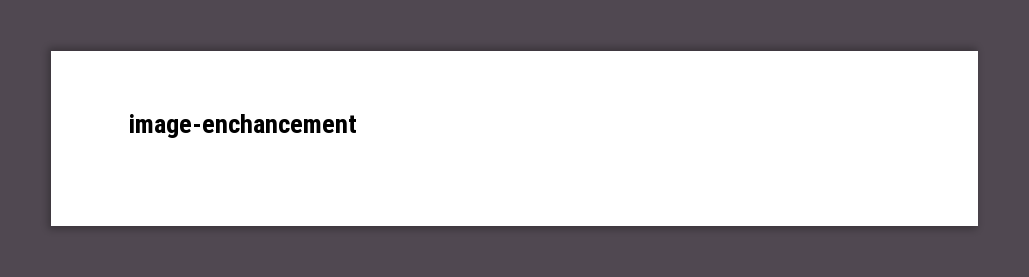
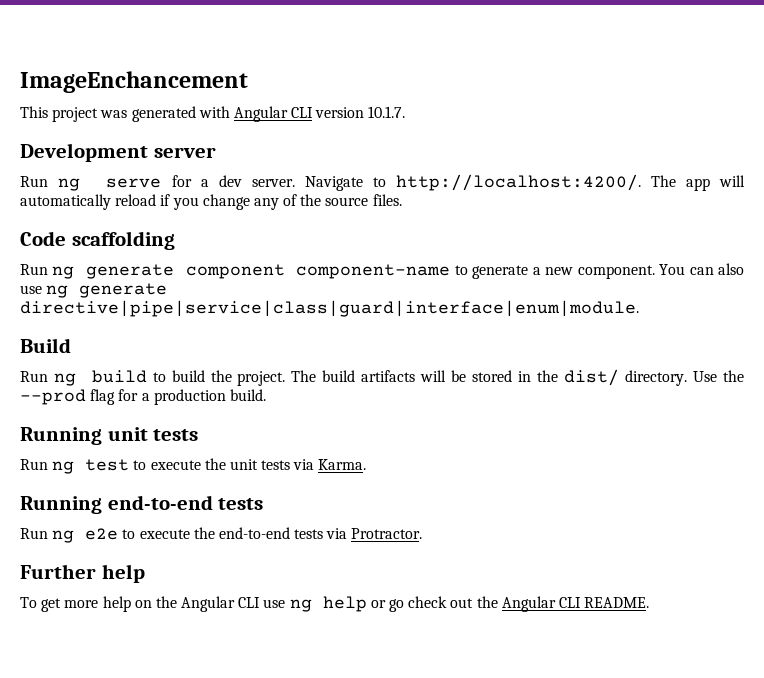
- image-enchancement
+ ImageEnchancement
+ This project was generated with Angular CLI version 10.1.7.
+ Development server
+ Run ng serve for a dev server. Navigate to http://localhost:4200/. The app will automatically reload if you change any of the source files.
+ Code scaffolding
+ Run ng generate component component-name to generate a new component. You can also use ng generate directive|pipe|service|class|guard|interface|enum|module.
+ Build
+ Run ng build to build the project. The build artifacts will be stored in the dist/ directory. Use the --prod flag for a production build.
+ Running unit tests
+ Run ng test to execute the unit tests via Karma.
+ Running end-to-end tests
+ Run ng e2e to execute the end-to-end tests via Protractor.
+ Further help
+ To get more help on the Angular CLI use ng help or go check out the Angular CLI README.

